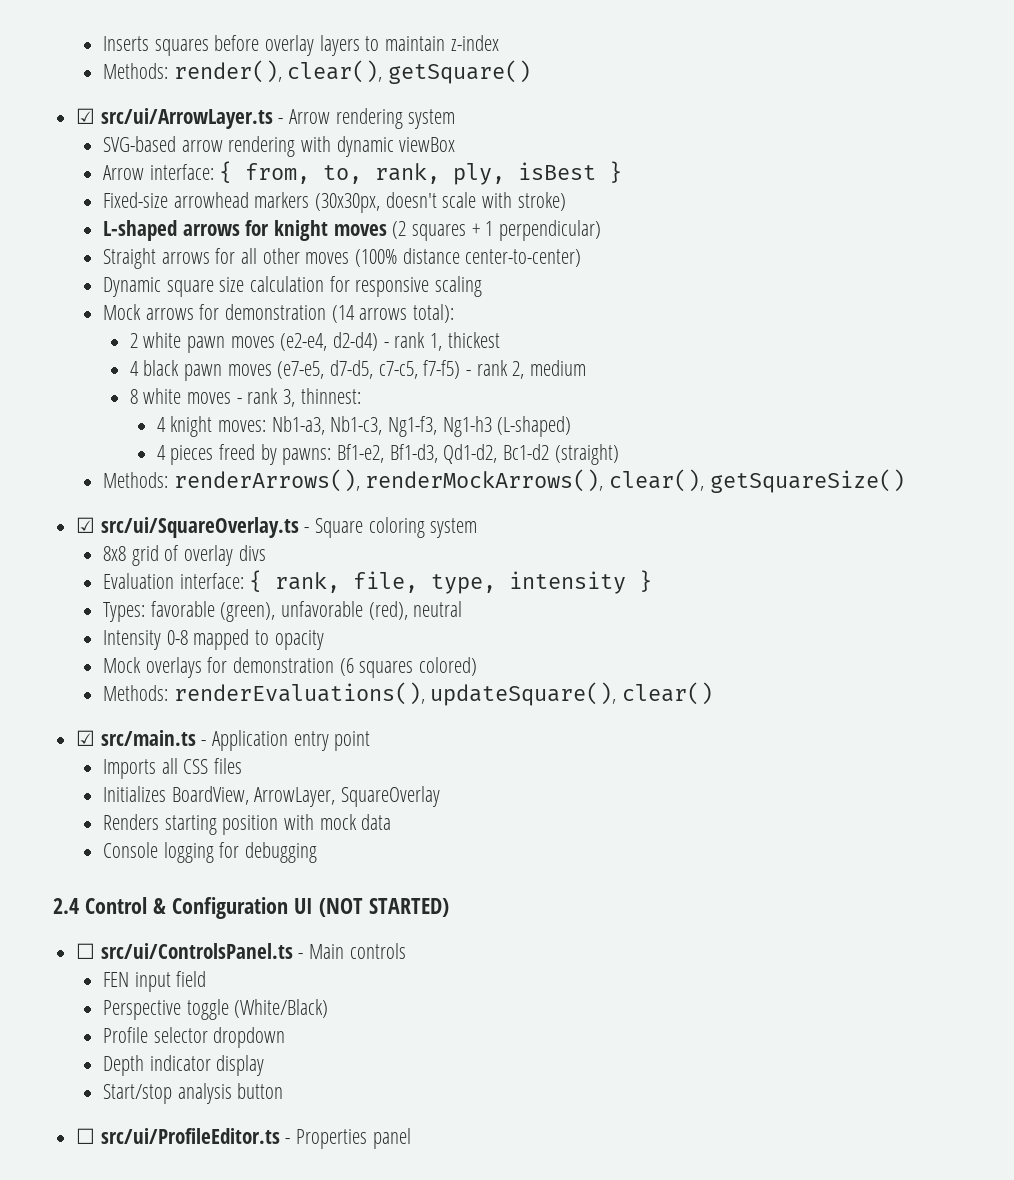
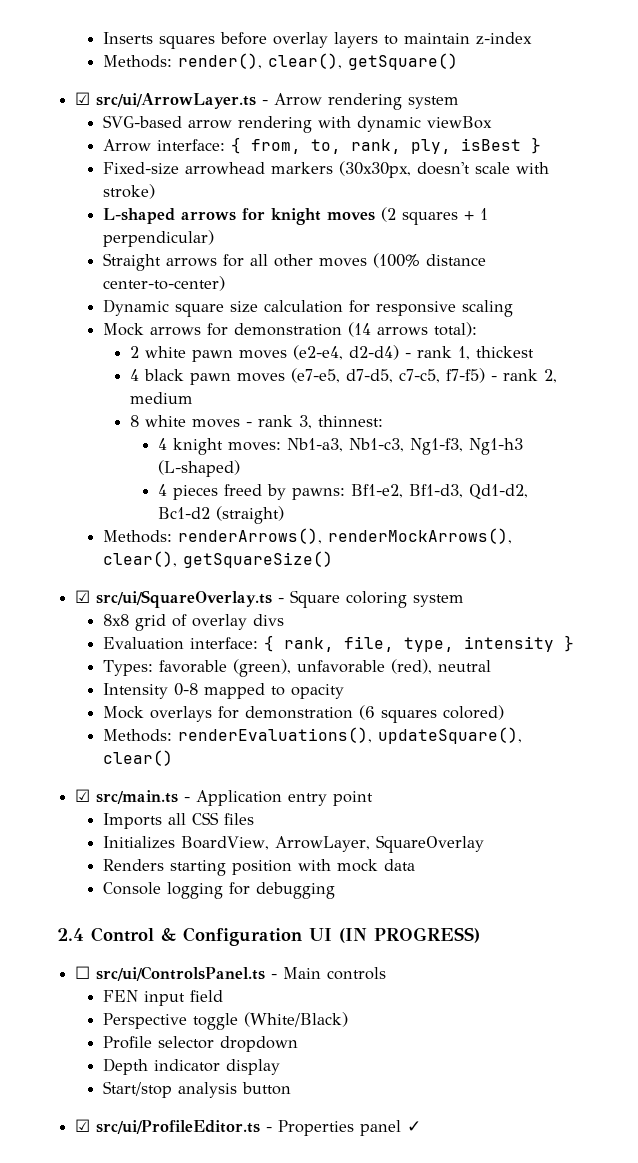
- 2.4 Control & Configuration UI (NOT STARTED)
+ 2.4 Control & Configuration UI (IN PROGRESS)
- ☐ src/ui/ProfileEditor.ts - Properties panel
+ ☑ src/ui/ProfileEditor.ts - Properties panel ✓

